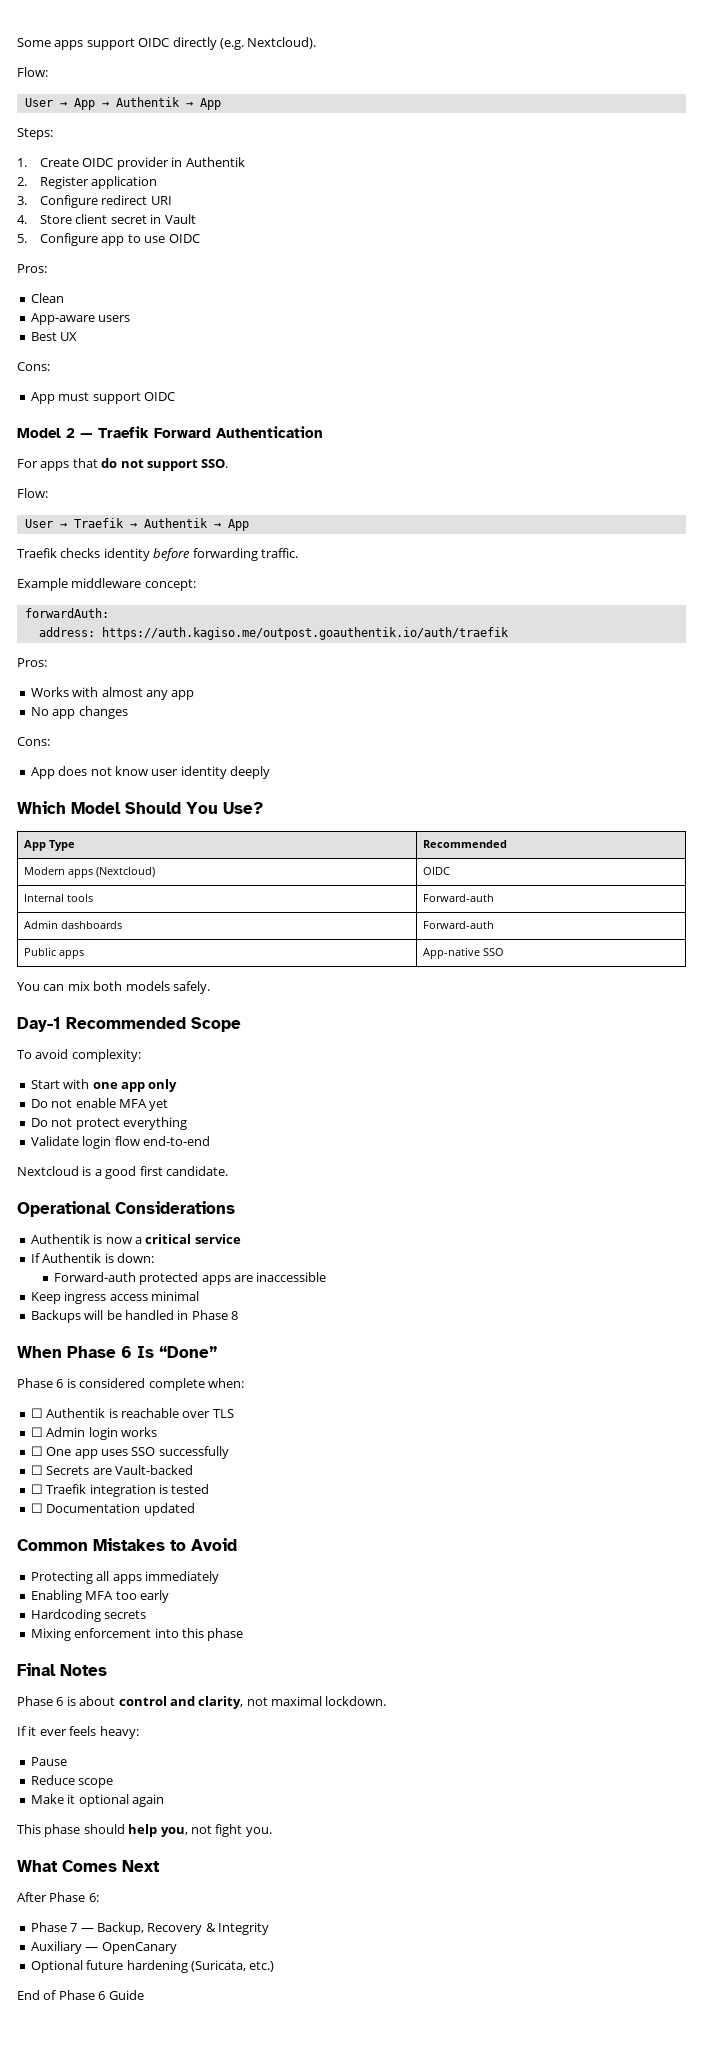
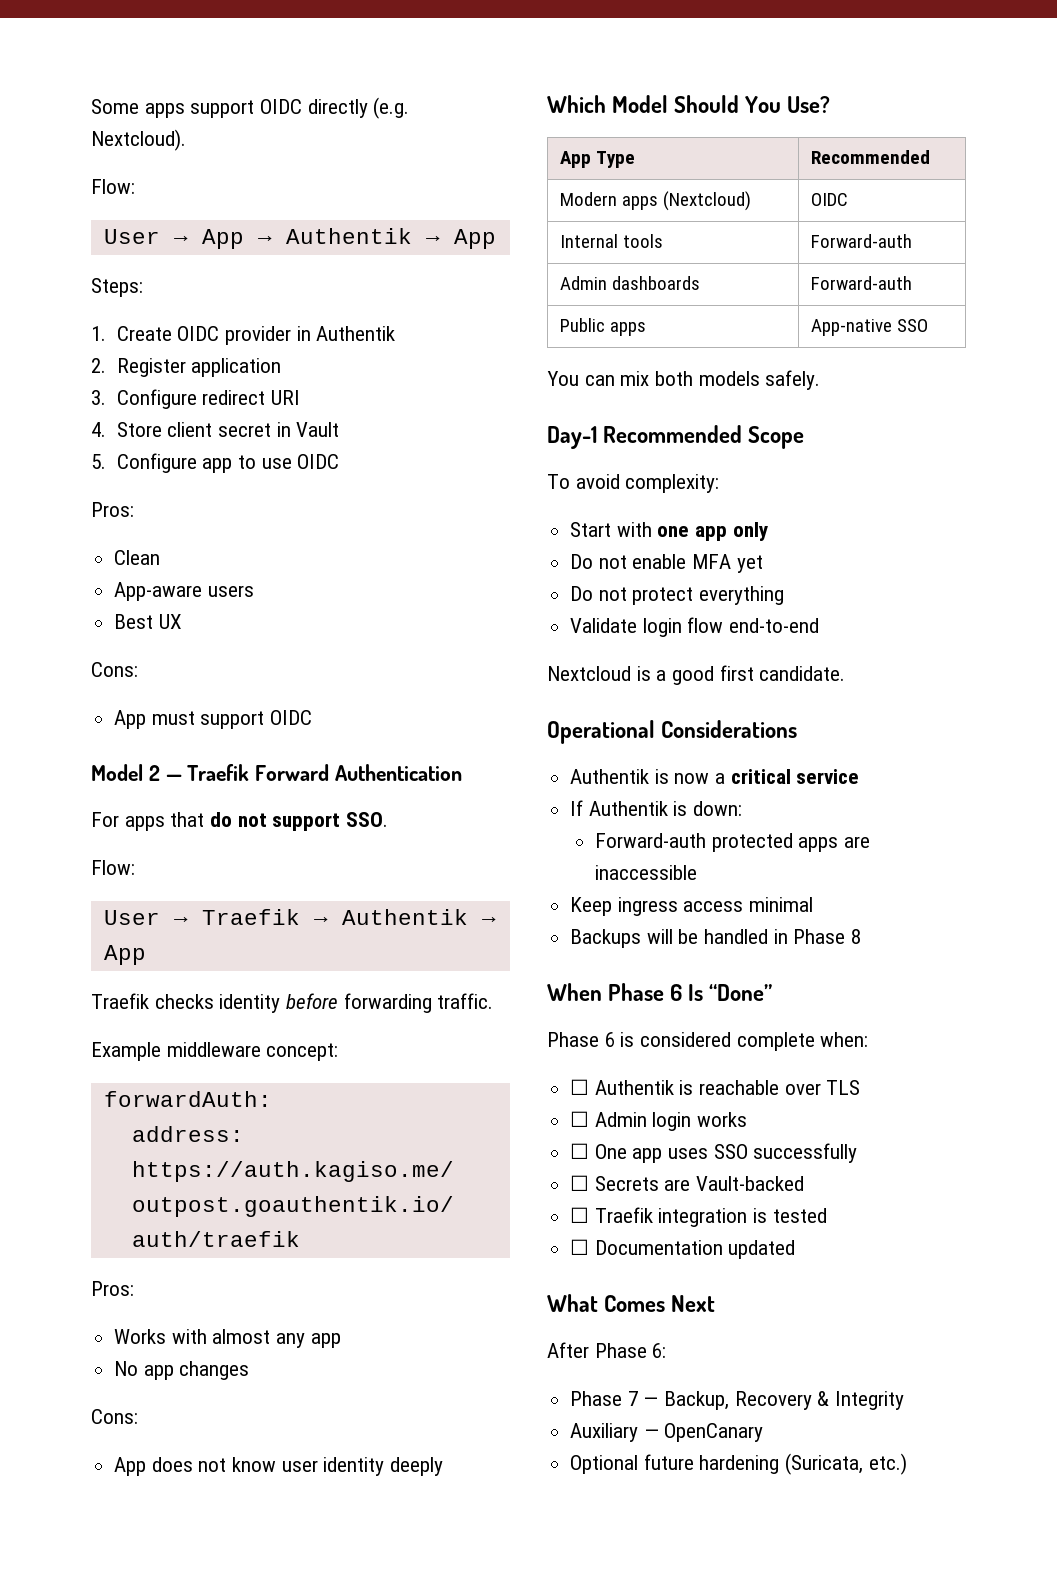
- Common Mistakes to Avoid
- Protecting all apps immediately
- Enabling MFA too early
- Hardcoding secrets
- Mixing enforcement into this phase
- Final Notes
- Phase 6 is about control and clarity, not maximal lockdown.
- If it ever feels heavy:
- Pause
- Reduce scope
- Make it optional again
- This phase should help you, not fight you.
- End of Phase 6 Guide

